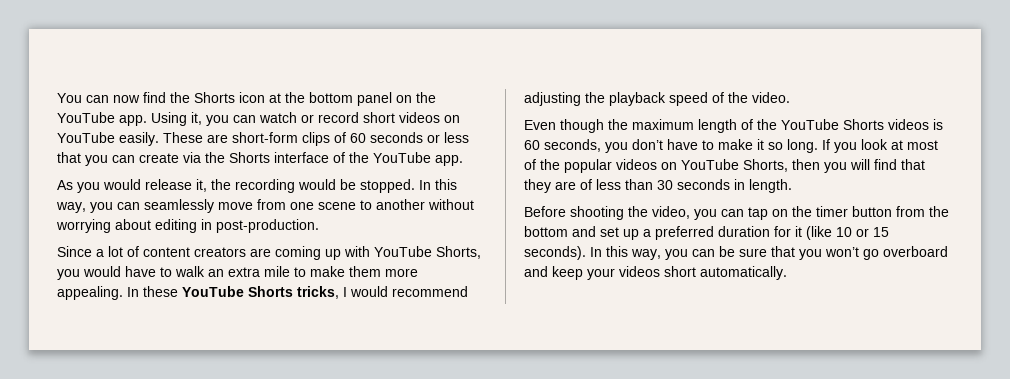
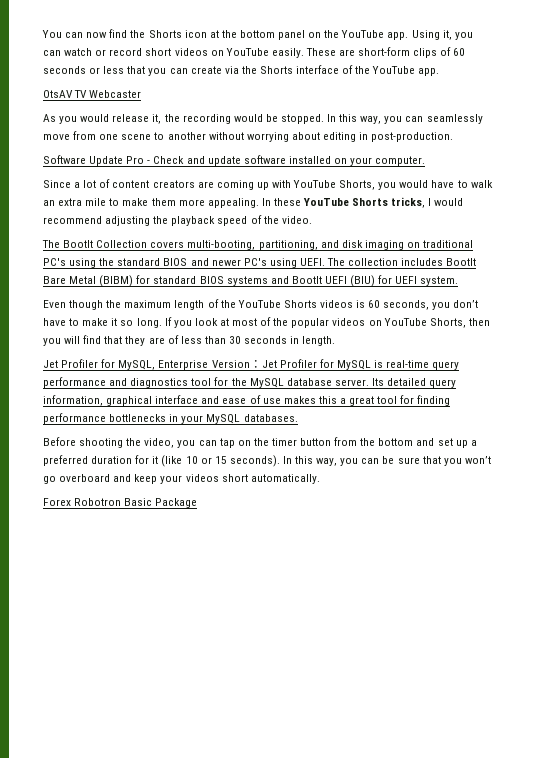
+ OtsAV TV Webcaster
+ Software Update Pro - Check and update software installed on your computer.
+ The BootIt Collection covers multi-booting, partitioning, and disk imaging on traditional PC's using the standard BIOS and newer PC's using UEFI. The collection includes BootIt Bare Metal (BIBM) for standard BIOS systems and BootIt UEFI (BIU) for UEFI system.
+ Jet Profiler for MySQL, Enterprise Version：Jet Profiler for MySQL is real-time query performance and diagnostics tool for the MySQL database server. Its detailed query information, graphical interface and ease of use makes this a great tool for finding performance bottlenecks in your MySQL databases.
+ Forex Robotron Basic Package

